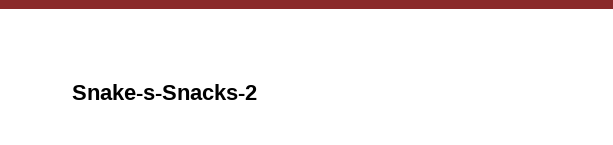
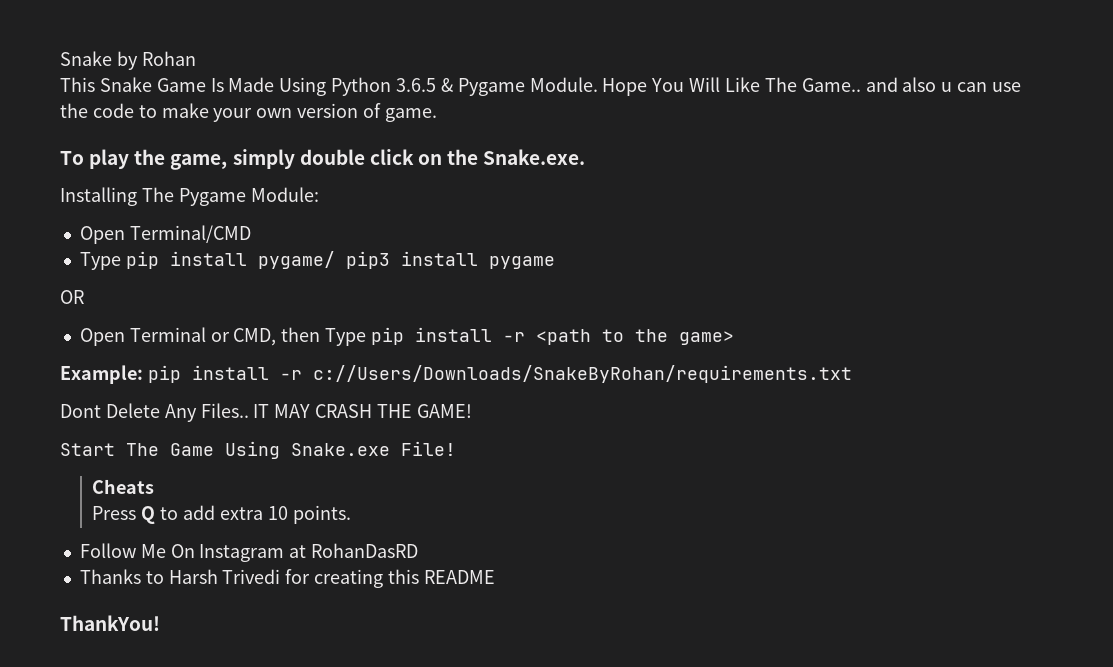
- Snake-s-Snacks-2
+ Snake by Rohan
+ This Snake Game Is Made Using Python 3.6.5 & Pygame Module. Hope You Will Like The Game.. and also u can use the code to make your own version of game.
+ To play the game, simply double click on the Snake.exe.
+ Installing The Pygame Module:
+ Open Terminal/CMD
+ Type pip install pygame/ pip3 install pygame
+ OR
+ Open Terminal or CMD, then Type pip install -r <path to the game>
+ Example: pip install -r c://Users/Downloads/SnakeByRohan/requirements.txt
+ Dont Delete Any Files.. IT MAY CRASH THE GAME!
+ Start The Game Using Snake.exe File!
+ Cheats
+ Press Q to add extra 10 points.
+ Follow Me On Instagram at RohanDasRD
+ Thanks to Harsh Trivedi for creating this README
+ ThankYou!

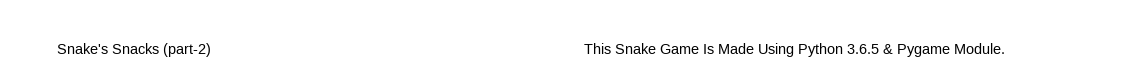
- Snake by Rohan
+ Snake's Snacks (part-2)
- Hope You Will Like The Game.. and also u can use the code to make your own version of game.
- To play the game, simply double click on the Snake.exe.
- Installing The Pygame Module:
- Open Terminal/CMD
- Type pip install pygame/ pip3 install pygame
- OR
- Open Terminal or CMD, then Type pip install -r <path to the game>
- Example: pip install -r c://Users/Downloads/SnakeByRohan/requirements.txt
- Dont Delete Any Files.. IT MAY CRASH THE GAME!
- Start The Game Using Snake.exe File!
- Cheats
- Press Q to add extra 10 points.
- Follow Me On Instagram at RohanDasRD
- Thanks to Harsh Trivedi for creating this README
- ThankYou!

